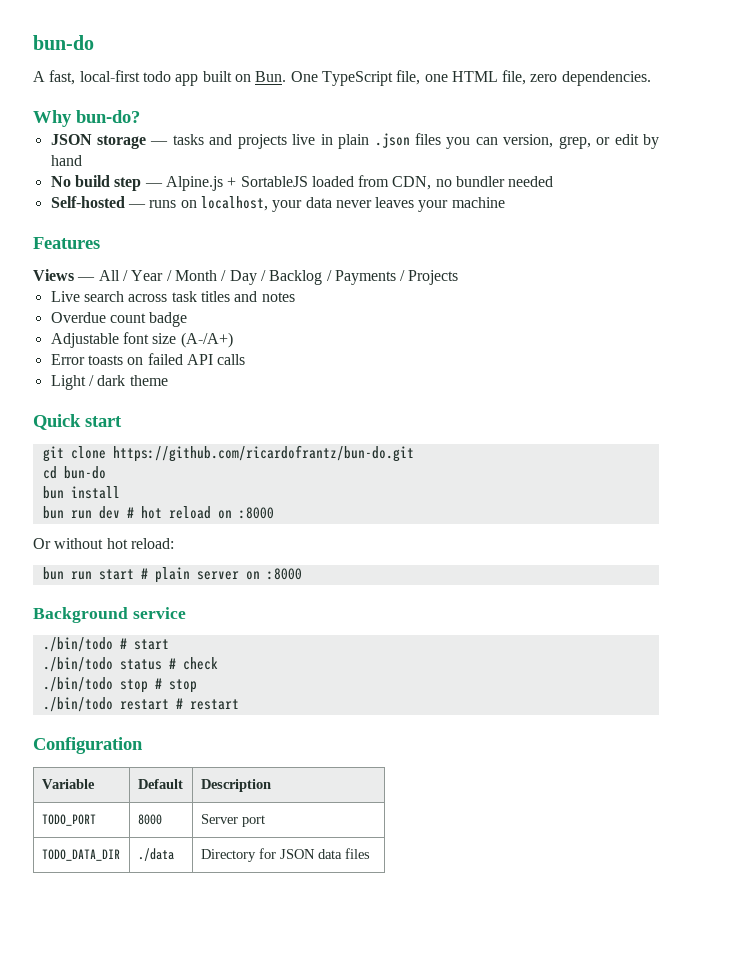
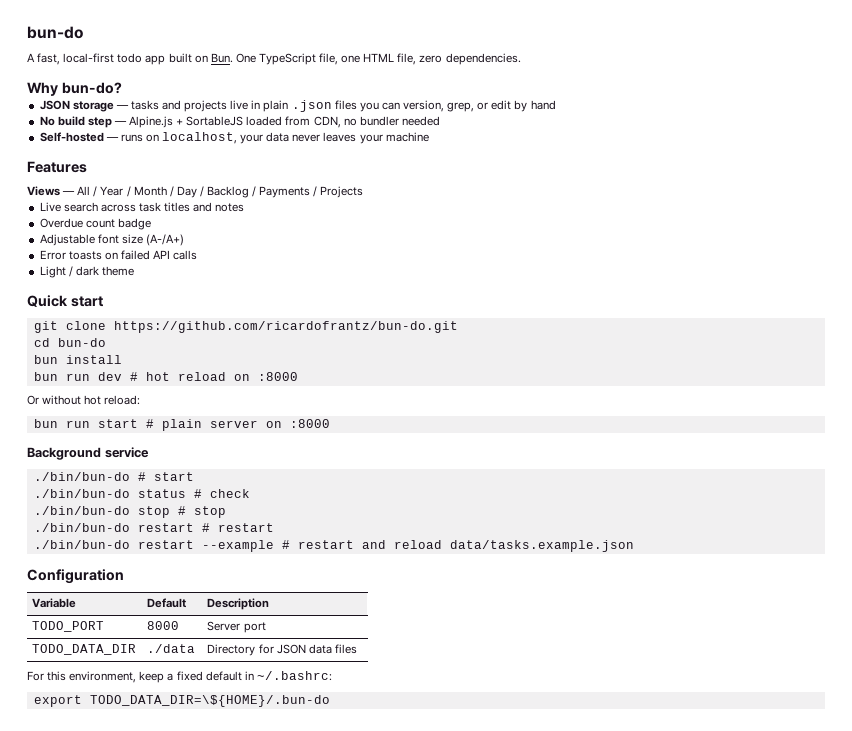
- ./bin/todo # start
+ ./bin/bun-do # start
- ./bin/todo status # check
+ ./bin/bun-do status # check
- ./bin/todo stop # stop
+ ./bin/bun-do stop # stop
- ./bin/todo restart # restart
+ ./bin/bun-do restart # restart
+ ./bin/bun-do restart --example # restart and reload data/tasks.example.json
+ For this environment, keep a fixed default in ~/.bashrc:
+ export TODO_DATA_DIR=\${HOME}/.bun-do

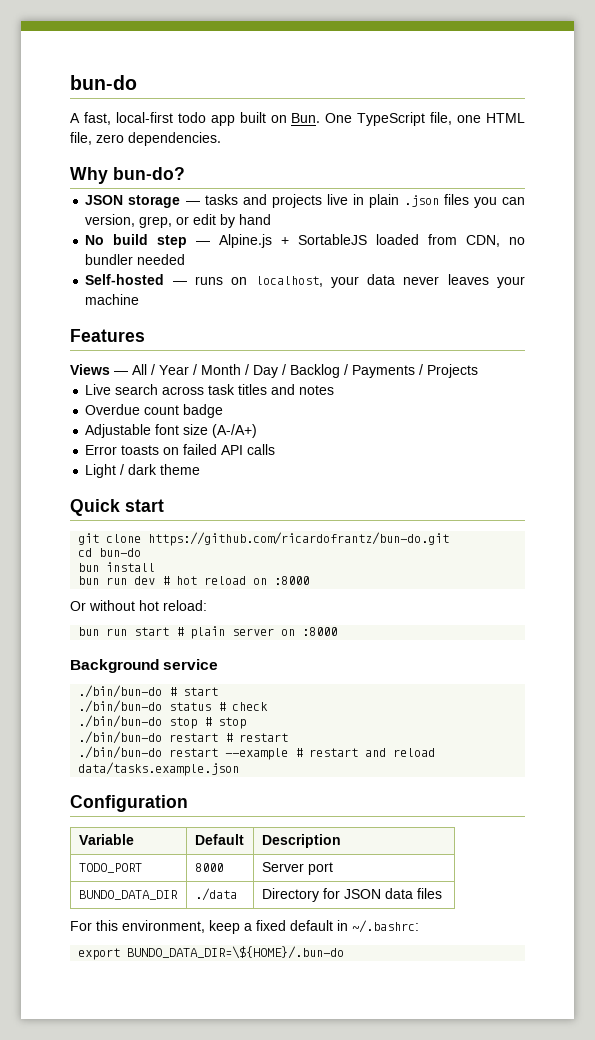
- TODO_DATA_DIR | ./data | Directory for JSON data files
+ BUNDO_DATA_DIR | ./data | Directory for JSON data files
- export TODO_DATA_DIR=\${HOME}/.bun-do
+ export BUNDO_DATA_DIR=\${HOME}/.bun-do

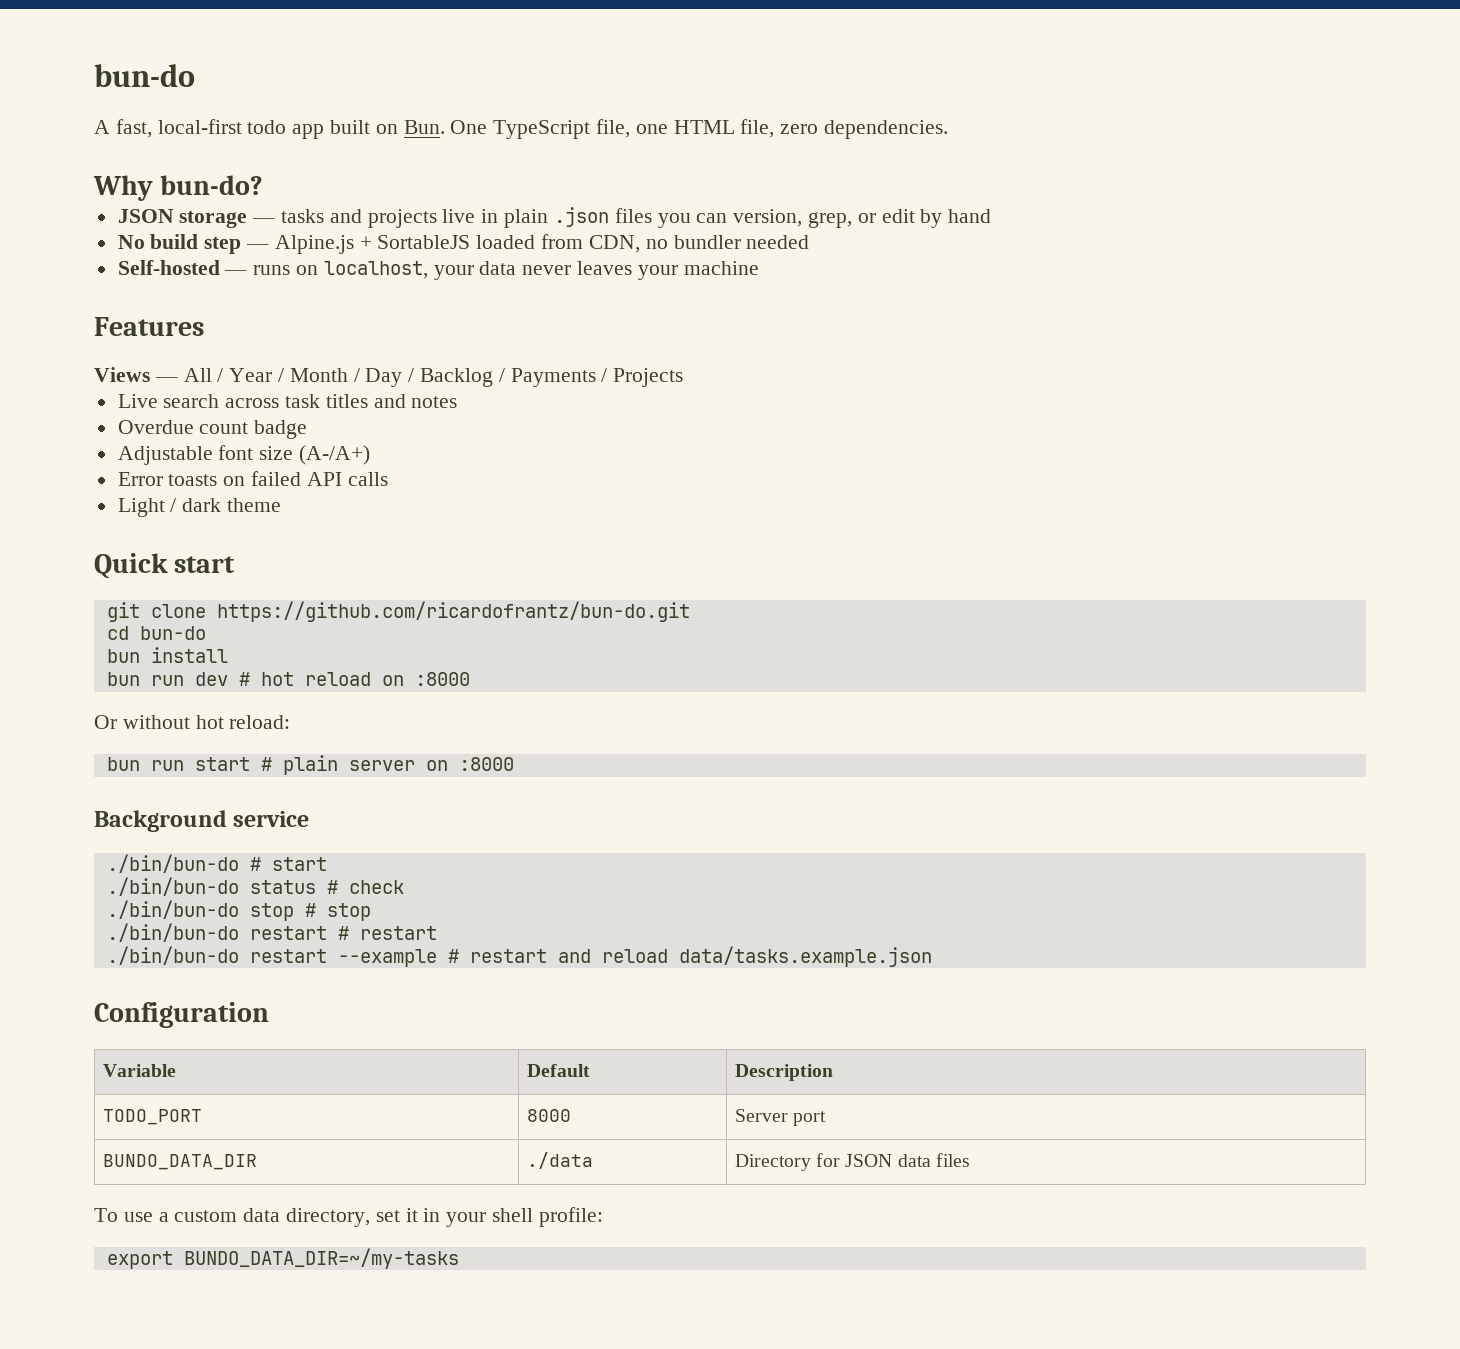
- For this environment, keep a fixed default in ~/.bashrc:
+ To use a custom data directory, set it in your shell profile:
- export BUNDO_DATA_DIR=\${HOME}/.bun-do
+ export BUNDO_DATA_DIR=~/my-tasks

